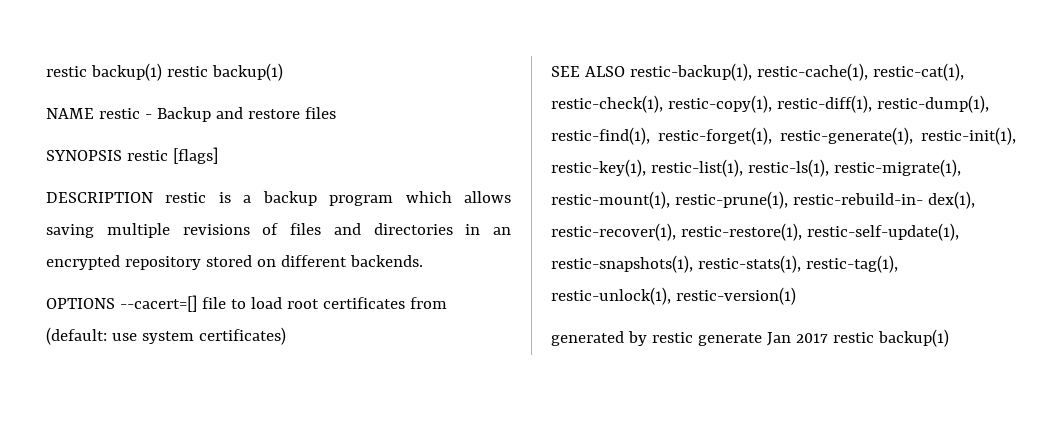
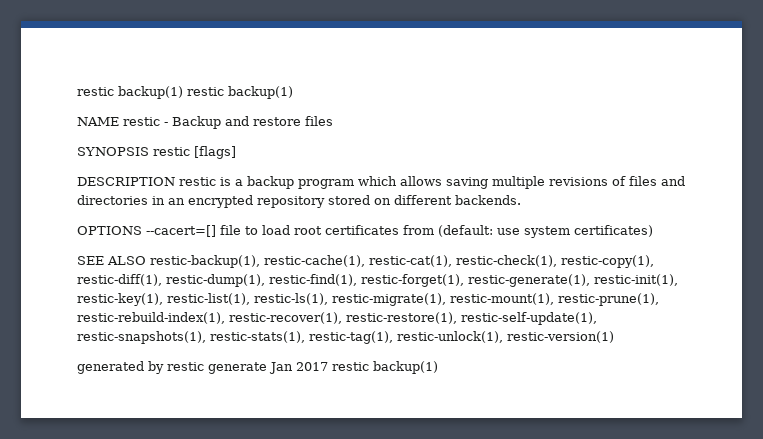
- SEE ALSO restic-backup(1), restic-cache(1), restic-cat(1), restic-check(1), restic-copy(1), restic-diff(1), restic-dump(1), restic-find(1), restic-forget(1), restic-generate(1), restic-init(1), restic-key(1), restic-list(1), restic-ls(1), restic-migrate(1), restic-mount(1), restic-prune(1), restic-rebuild-in‐ dex(1), restic-recover(1), restic-restore(1), restic-self-update(1), restic-snapshots(1), restic-stats(1), restic-tag(1), restic-unlock(1), restic-version(1)
+ SEE ALSO restic-backup(1), restic-cache(1), restic-cat(1), restic-check(1), restic-copy(1), restic-diff(1), restic-dump(1), restic-find(1), restic-forget(1), restic-generate(1), restic-init(1), restic-key(1), restic-list(1), restic-ls(1), restic-migrate(1), restic-mount(1), restic-prune(1), restic-rebuild-index(1), restic-recover(1), restic-restore(1), restic-self-update(1), restic-snapshots(1), restic-stats(1), restic-tag(1), restic-unlock(1), restic-version(1)

